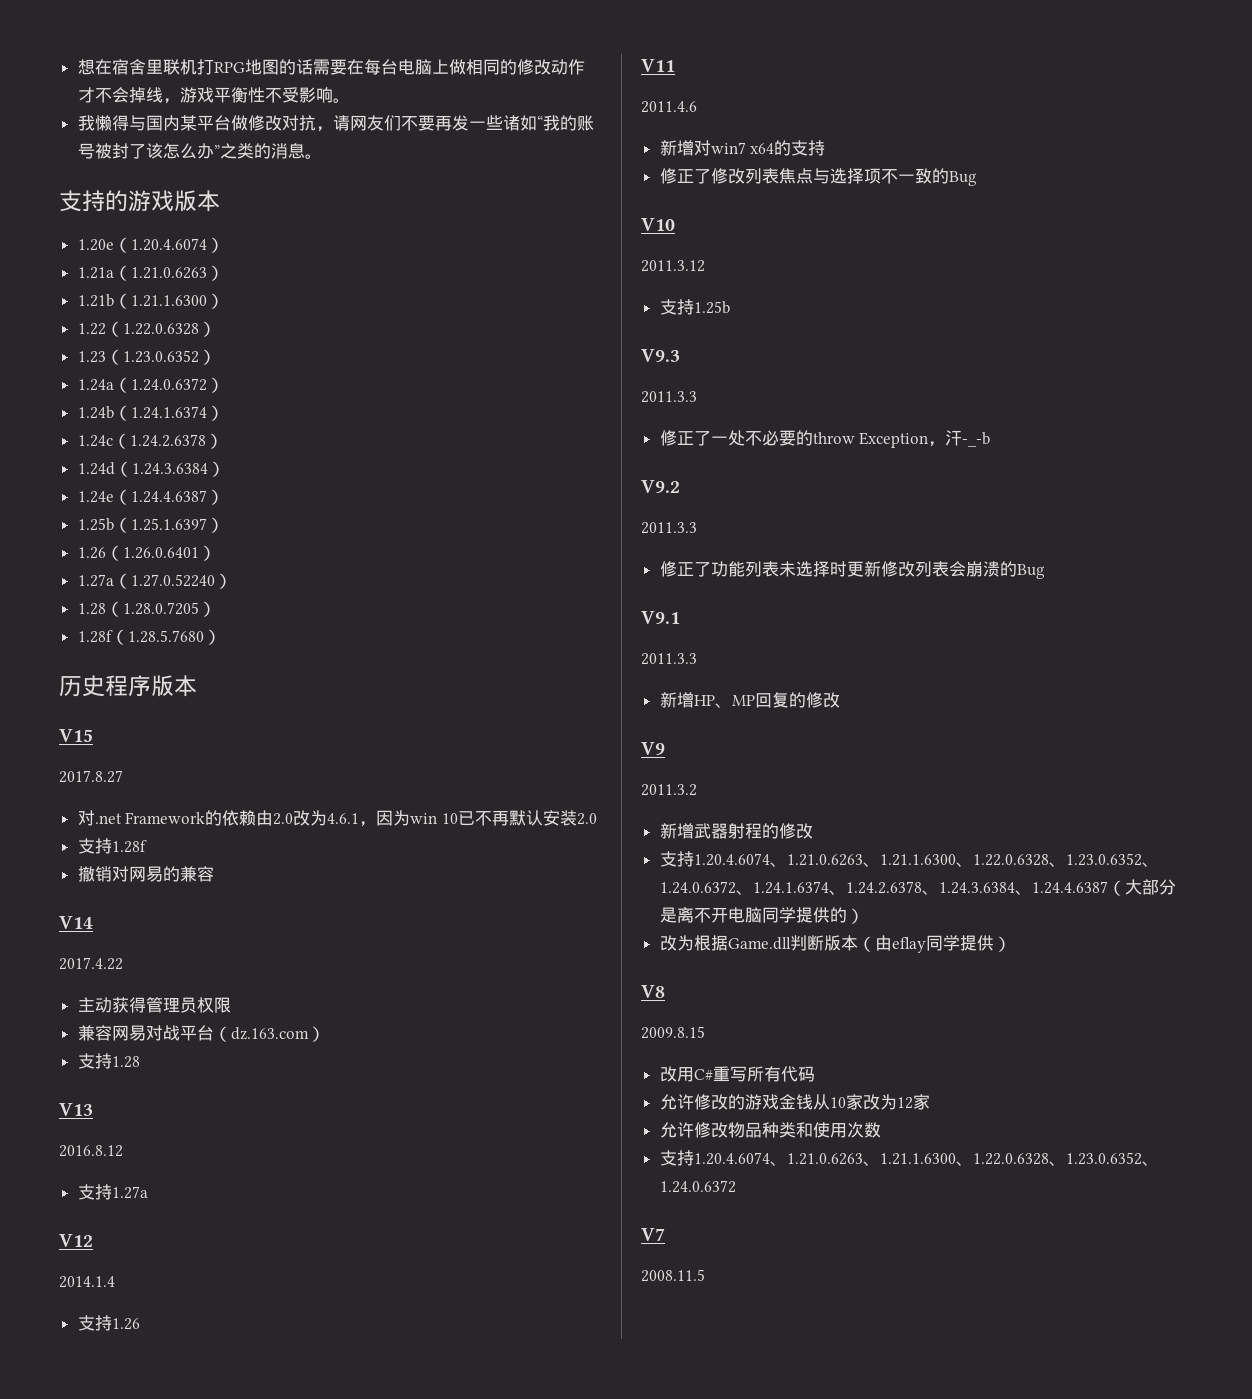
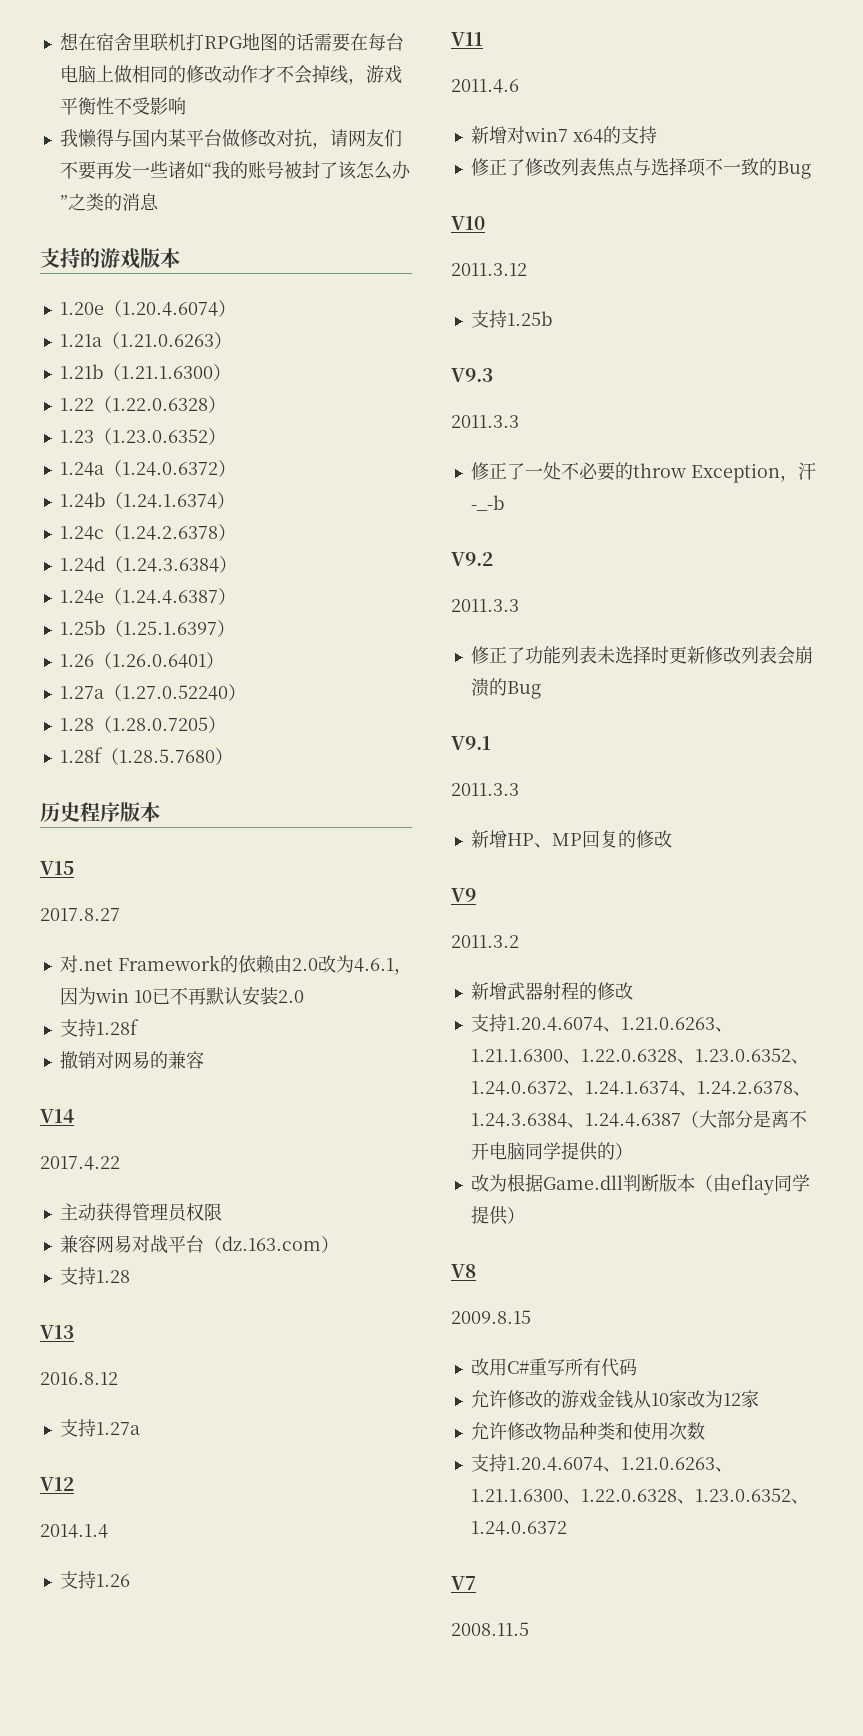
- 想在宿舍里联机打RPG地图的话需要在每台电脑上做相同的修改动作才不会掉线，游戏平衡性不受影响。
+ 想在宿舍里联机打RPG地图的话需要在每台电脑上做相同的修改动作才不会掉线，游戏平衡性不受影响
- 我懒得与国内某平台做修改对抗，请网友们不要再发一些诸如“我的账号被封了该怎么办”之类的消息。
+ 我懒得与国内某平台做修改对抗，请网友们不要再发一些诸如“我的账号被封了该怎么办”之类的消息

